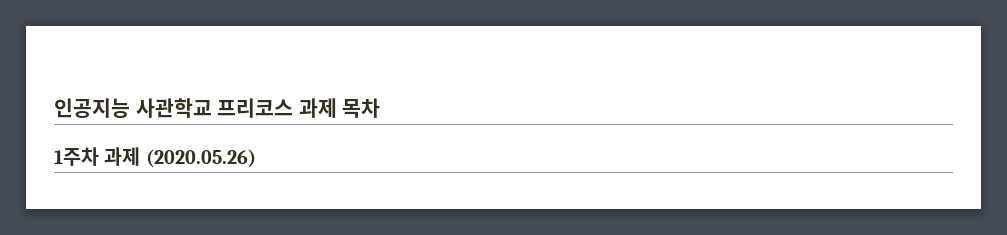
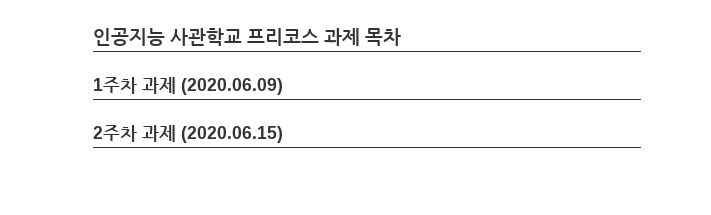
- 1주차 과제 (2020.05.26)
+ 1주차 과제 (2020.06.09)
+ 2주차 과제 (2020.06.15)

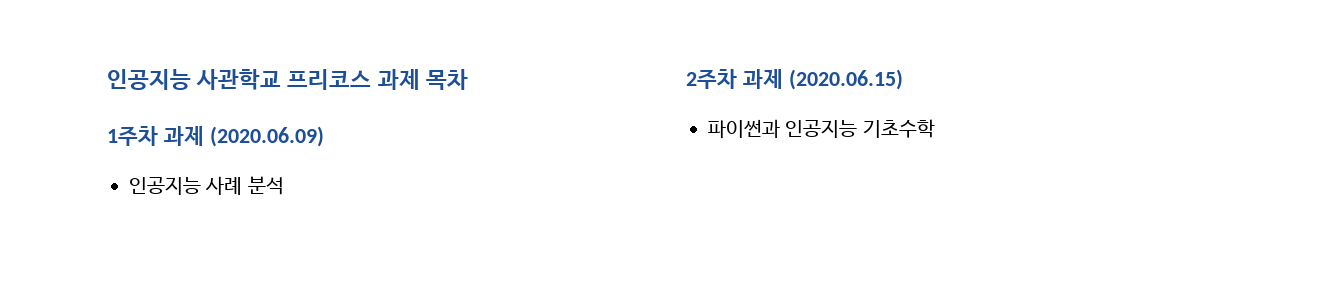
+ 인공지능 사례 분석
+ 파이썬과 인공지능 기초수학

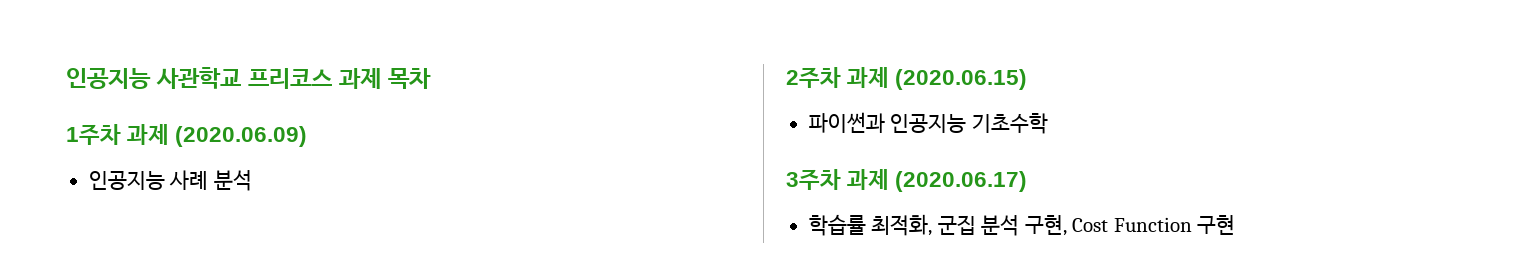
+ 3주차 과제 (2020.06.17)
+ 학습률 최적화, 군집 분석 구현, Cost Function 구현

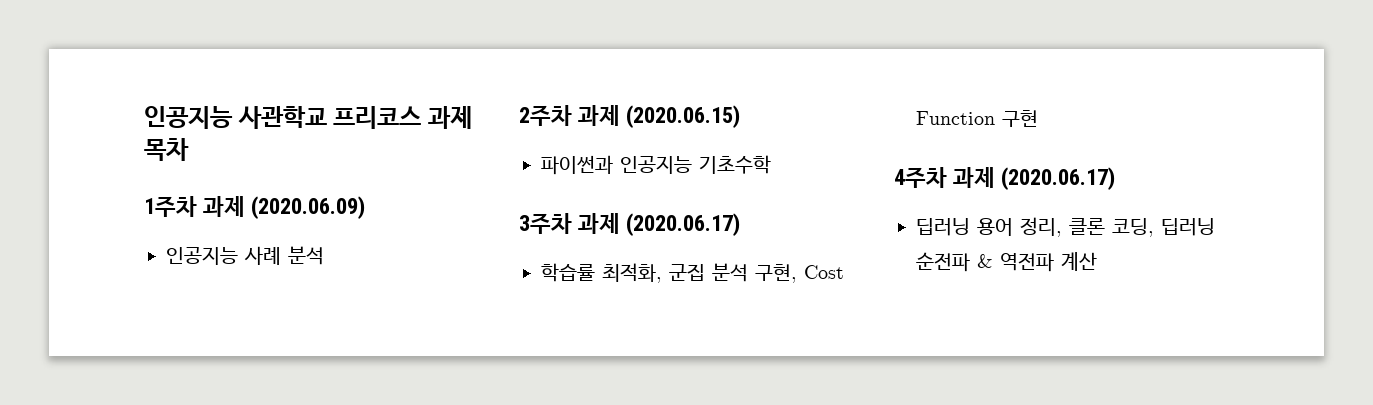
+ 4주차 과제 (2020.06.17)
+ 딥러닝 용어 정리, 클론 코딩, 딥러닝 순전파 & 역전파 계산

